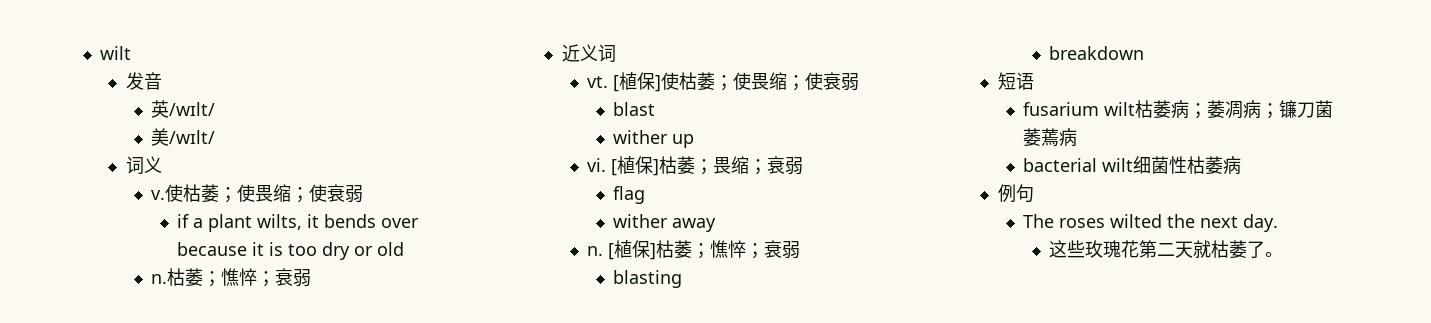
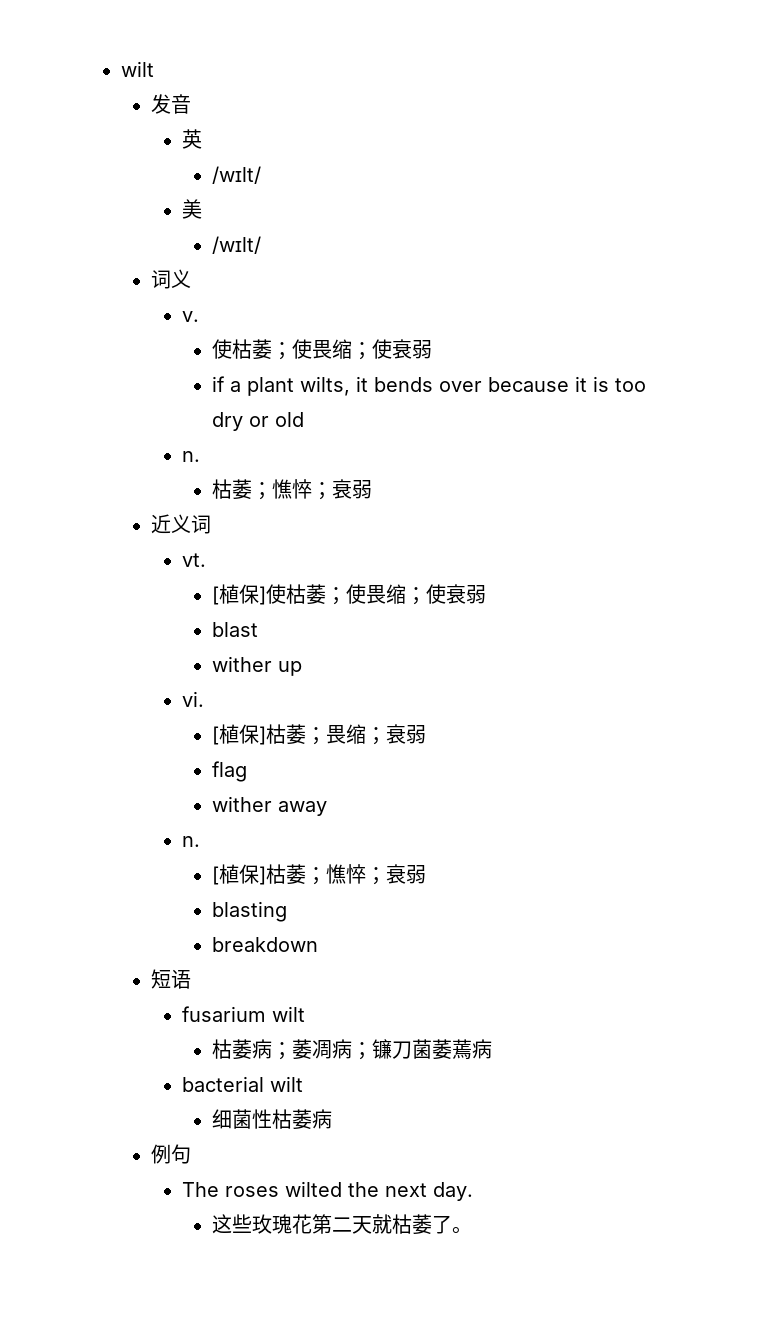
- 英/wɪlt/
+ 英
+ /wɪlt/
- 美/wɪlt/
+ 美
+ /wɪlt/
- v.使枯萎；使畏缩；使衰弱
+ v.
+ 使枯萎；使畏缩；使衰弱
  if a plant wilts, it bends over because it is too dry or old
- n.枯萎；憔悴；衰弱
+ n.
+ 枯萎；憔悴；衰弱
- vt. [植保]使枯萎；使畏缩；使衰弱
+ vt.
+ [植保]使枯萎；使畏缩；使衰弱
- vi. [植保]枯萎；畏缩；衰弱
+ vi.
+ [植保]枯萎；畏缩；衰弱
  wither away
- n. [植保]枯萎；憔悴；衰弱
+ n.
+ [植保]枯萎；憔悴；衰弱
- fusarium wilt枯萎病；萎凋病；镰刀菌萎蔫病
+ fusarium wilt
+ 枯萎病；萎凋病；镰刀菌萎蔫病
- bacterial wilt细菌性枯萎病
+ bacterial wilt
+ 细菌性枯萎病

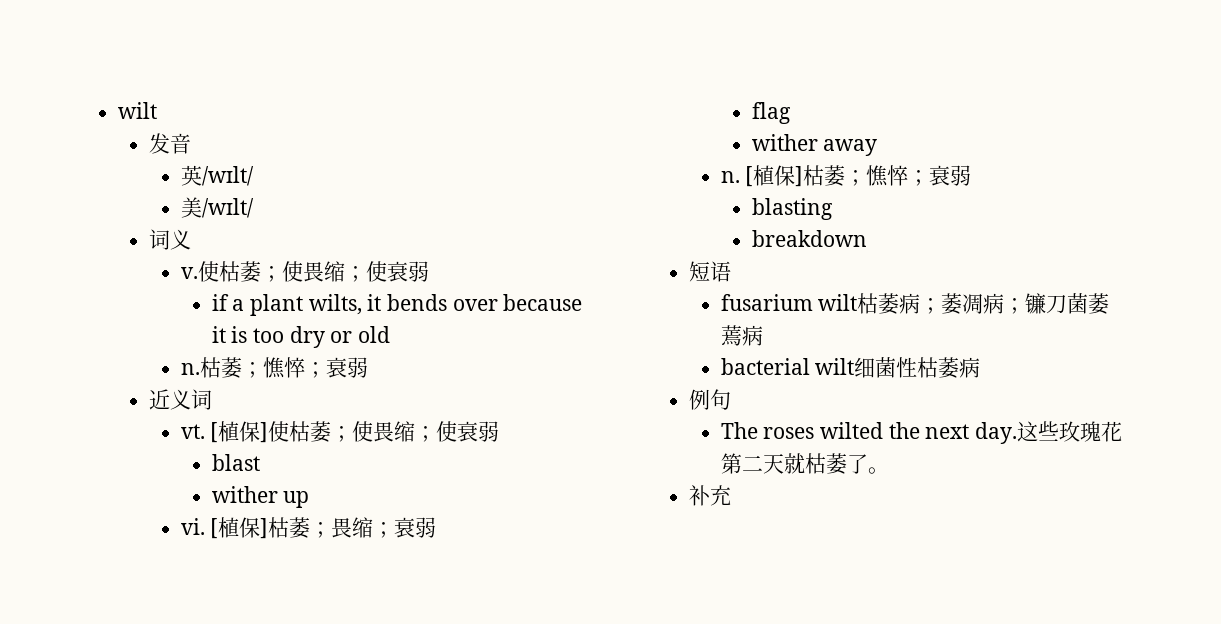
- 英
- /wɪlt/
+ 英/wɪlt/
- 美
- /wɪlt/
+ 美/wɪlt/
- v.
- 使枯萎；使畏缩；使衰弱
+ v.使枯萎；使畏缩；使衰弱
  if a plant wilts, it bends over because it is too dry or old
- n.
- 枯萎；憔悴；衰弱
+ n.枯萎；憔悴；衰弱
- vt.
- [植保]使枯萎；使畏缩；使衰弱
+ vt. [植保]使枯萎；使畏缩；使衰弱
- vi.
- [植保]枯萎；畏缩；衰弱
+ vi. [植保]枯萎；畏缩；衰弱
  wither away
- n.
- [植保]枯萎；憔悴；衰弱
+ n. [植保]枯萎；憔悴；衰弱
- fusarium wilt
- 枯萎病；萎凋病；镰刀菌萎蔫病
+ fusarium wilt枯萎病；萎凋病；镰刀菌萎蔫病
- bacterial wilt
- 细菌性枯萎病
+ bacterial wilt细菌性枯萎病
- The roses wilted the next day.
- 这些玫瑰花第二天就枯萎了。
+ The roses wilted the next day.这些玫瑰花第二天就枯萎了。
+ 补充

